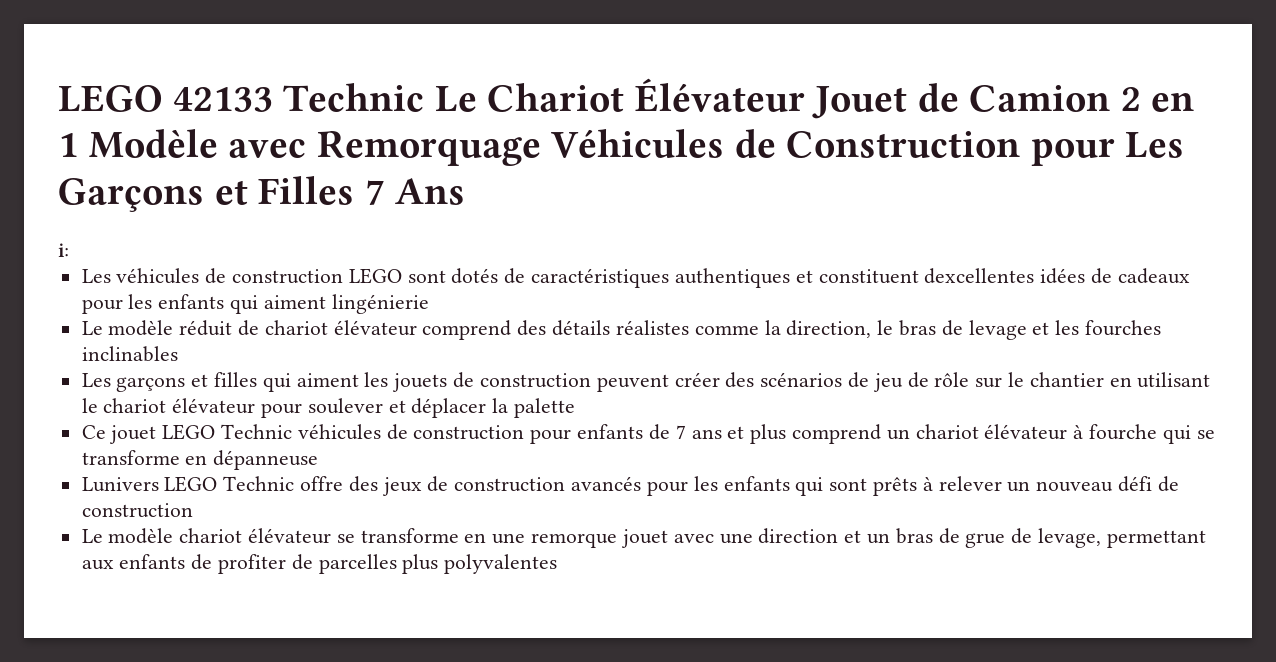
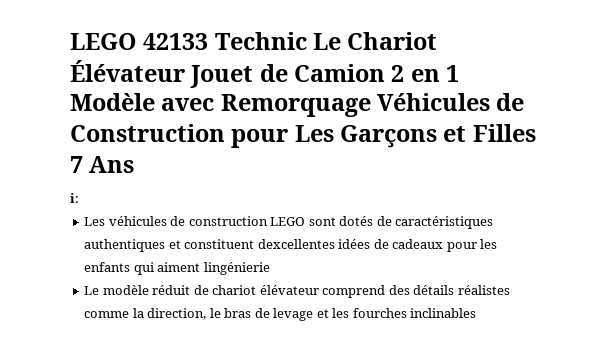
- Les garçons et filles qui aiment les jouets de construction peuvent créer des scénarios de jeu de rôle sur le chantier en utilisant le chariot élévateur pour soulever et déplacer la palette
- Ce jouet LEGO Technic véhicules de construction pour enfants de 7 ans et plus comprend un chariot élévateur à fourche qui se transforme en dépanneuse
- Lunivers LEGO Technic offre des jeux de construction avancés pour les enfants qui sont prêts à relever un nouveau défi de construction
- Le modèle chariot élévateur se transforme en une remorque jouet avec une direction et un bras de grue de levage, permettant aux enfants de profiter de parcelles plus polyvalentes

